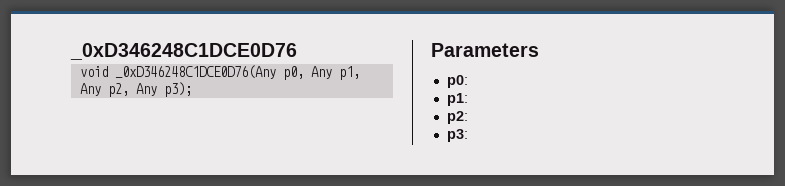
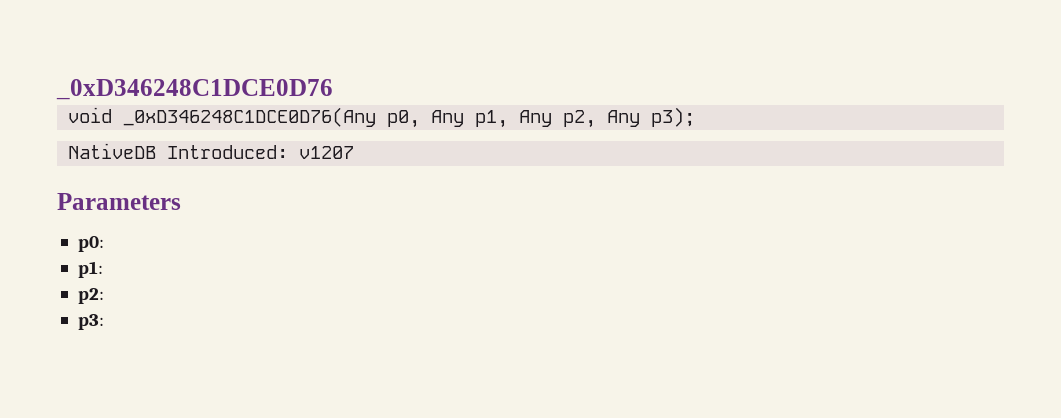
+ NativeDB Introduced: v1207

